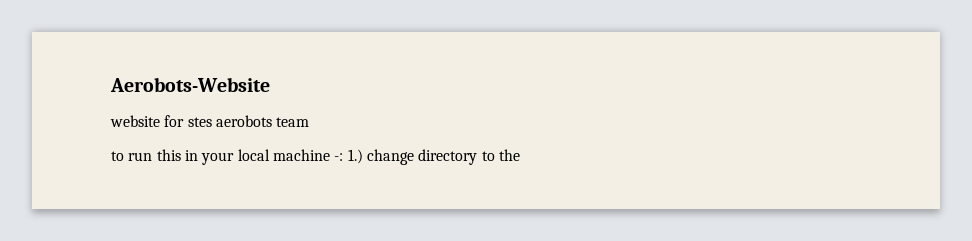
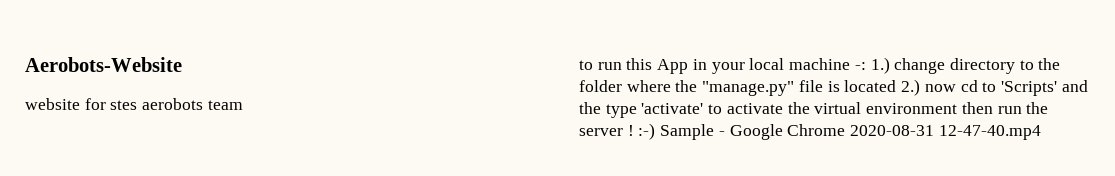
- to run this in your local machine -: 1.) change directory to the
+ to run this App in your local machine -: 1.) change directory to the folder where the "manage.py" file is located 2.) now cd to 'Scripts' and the type 'activate' to activate the virtual environment then run the server ! :-) Sample - Google Chrome 2020-08-31 12-47-40.mp4

